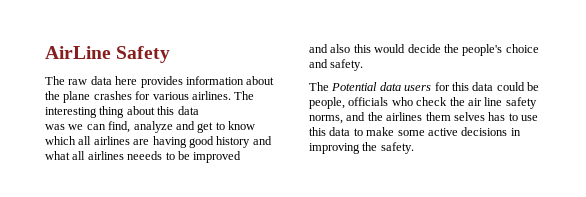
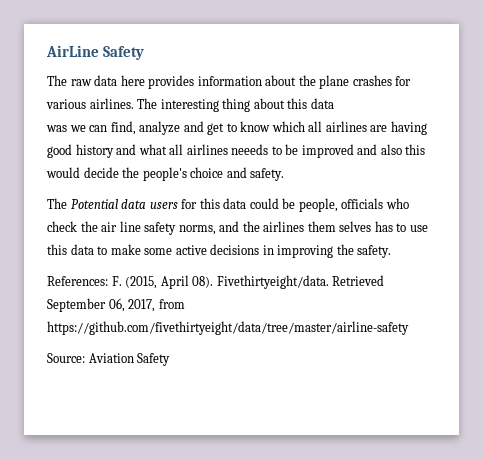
- was we can find, analyze and get to know which all airlines are having good history and what all airlines neeeds to be improved
- and also this would decide the people's choice and safety.
+ was we can find, analyze and get to know which all airlines are having good history and what all airlines neeeds to be improved and also this would decide the people's choice and safety.
+ References: F. (2015, April 08). Fivethirtyeight/data. Retrieved September 06, 2017, from https://github.com/fivethirtyeight/data/tree/master/airline-safety
+ Source: Aviation Safety

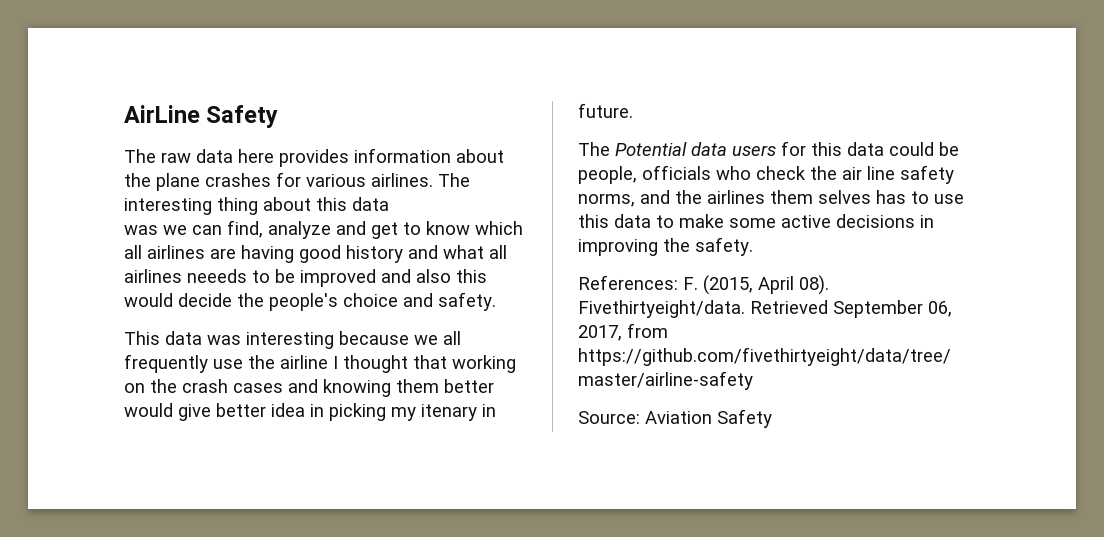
+ This data was interesting because we all frequently use the airline I thought that working on the crash cases and knowing them better would give better idea in picking my itenary in future.

